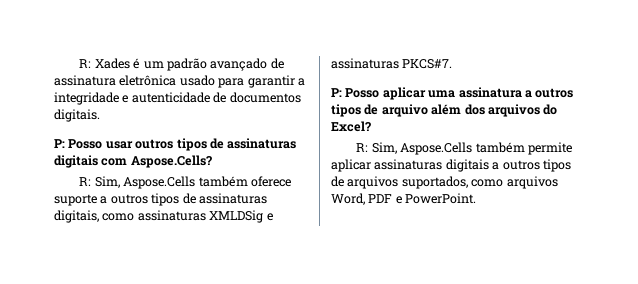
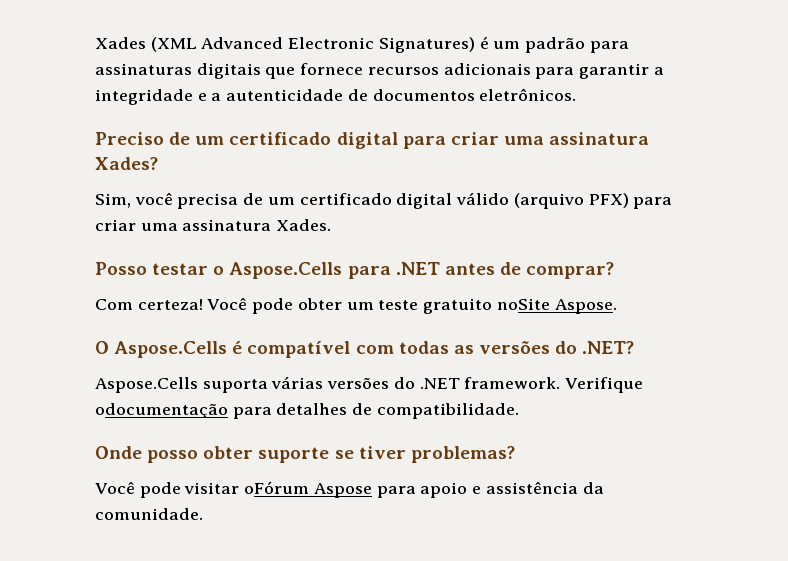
- R: Xades é um padrão avançado de assinatura eletrônica usado para garantir a integridade e autenticidade de documentos digitais.
- P: Posso usar outros tipos de assinaturas digitais com Aspose.Cells?
- R: Sim, Aspose.Cells também oferece suporte a outros tipos de assinaturas digitais, como assinaturas XMLDSig e assinaturas PKCS#7.
- P: Posso aplicar uma assinatura a outros tipos de arquivo além dos arquivos do Excel?
- R: Sim, Aspose.Cells também permite aplicar assinaturas digitais a outros tipos de arquivos suportados, como arquivos Word, PDF e PowerPoint.
+ Xades (XML Advanced Electronic Signatures) é um padrão para assinaturas digitais que fornece recursos adicionais para garantir a integridade e a autenticidade de documentos eletrônicos.
+ Preciso de um certificado digital para criar uma assinatura Xades?
+ Sim, você precisa de um certificado digital válido (arquivo PFX) para criar uma assinatura Xades.
+ Posso testar o Aspose.Cells para .NET antes de comprar?
+ Com certeza! Você pode obter um teste gratuito noSite Aspose.
+ O Aspose.Cells é compatível com todas as versões do .NET?
+ Aspose.Cells suporta várias versões do .NET framework. Verifique odocumentação para detalhes de compatibilidade.
+ Onde posso obter suporte se tiver problemas?
+ Você pode visitar oFórum Aspose para apoio e assistência da comunidade.

